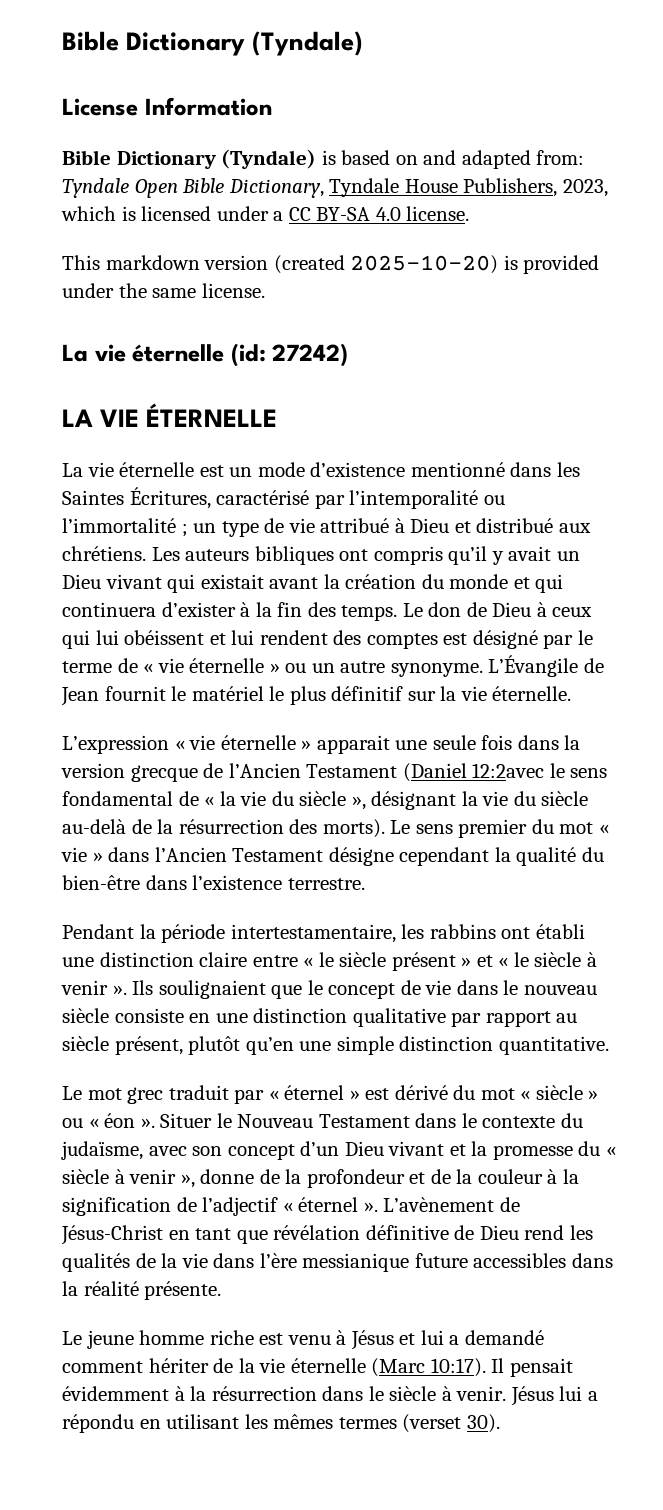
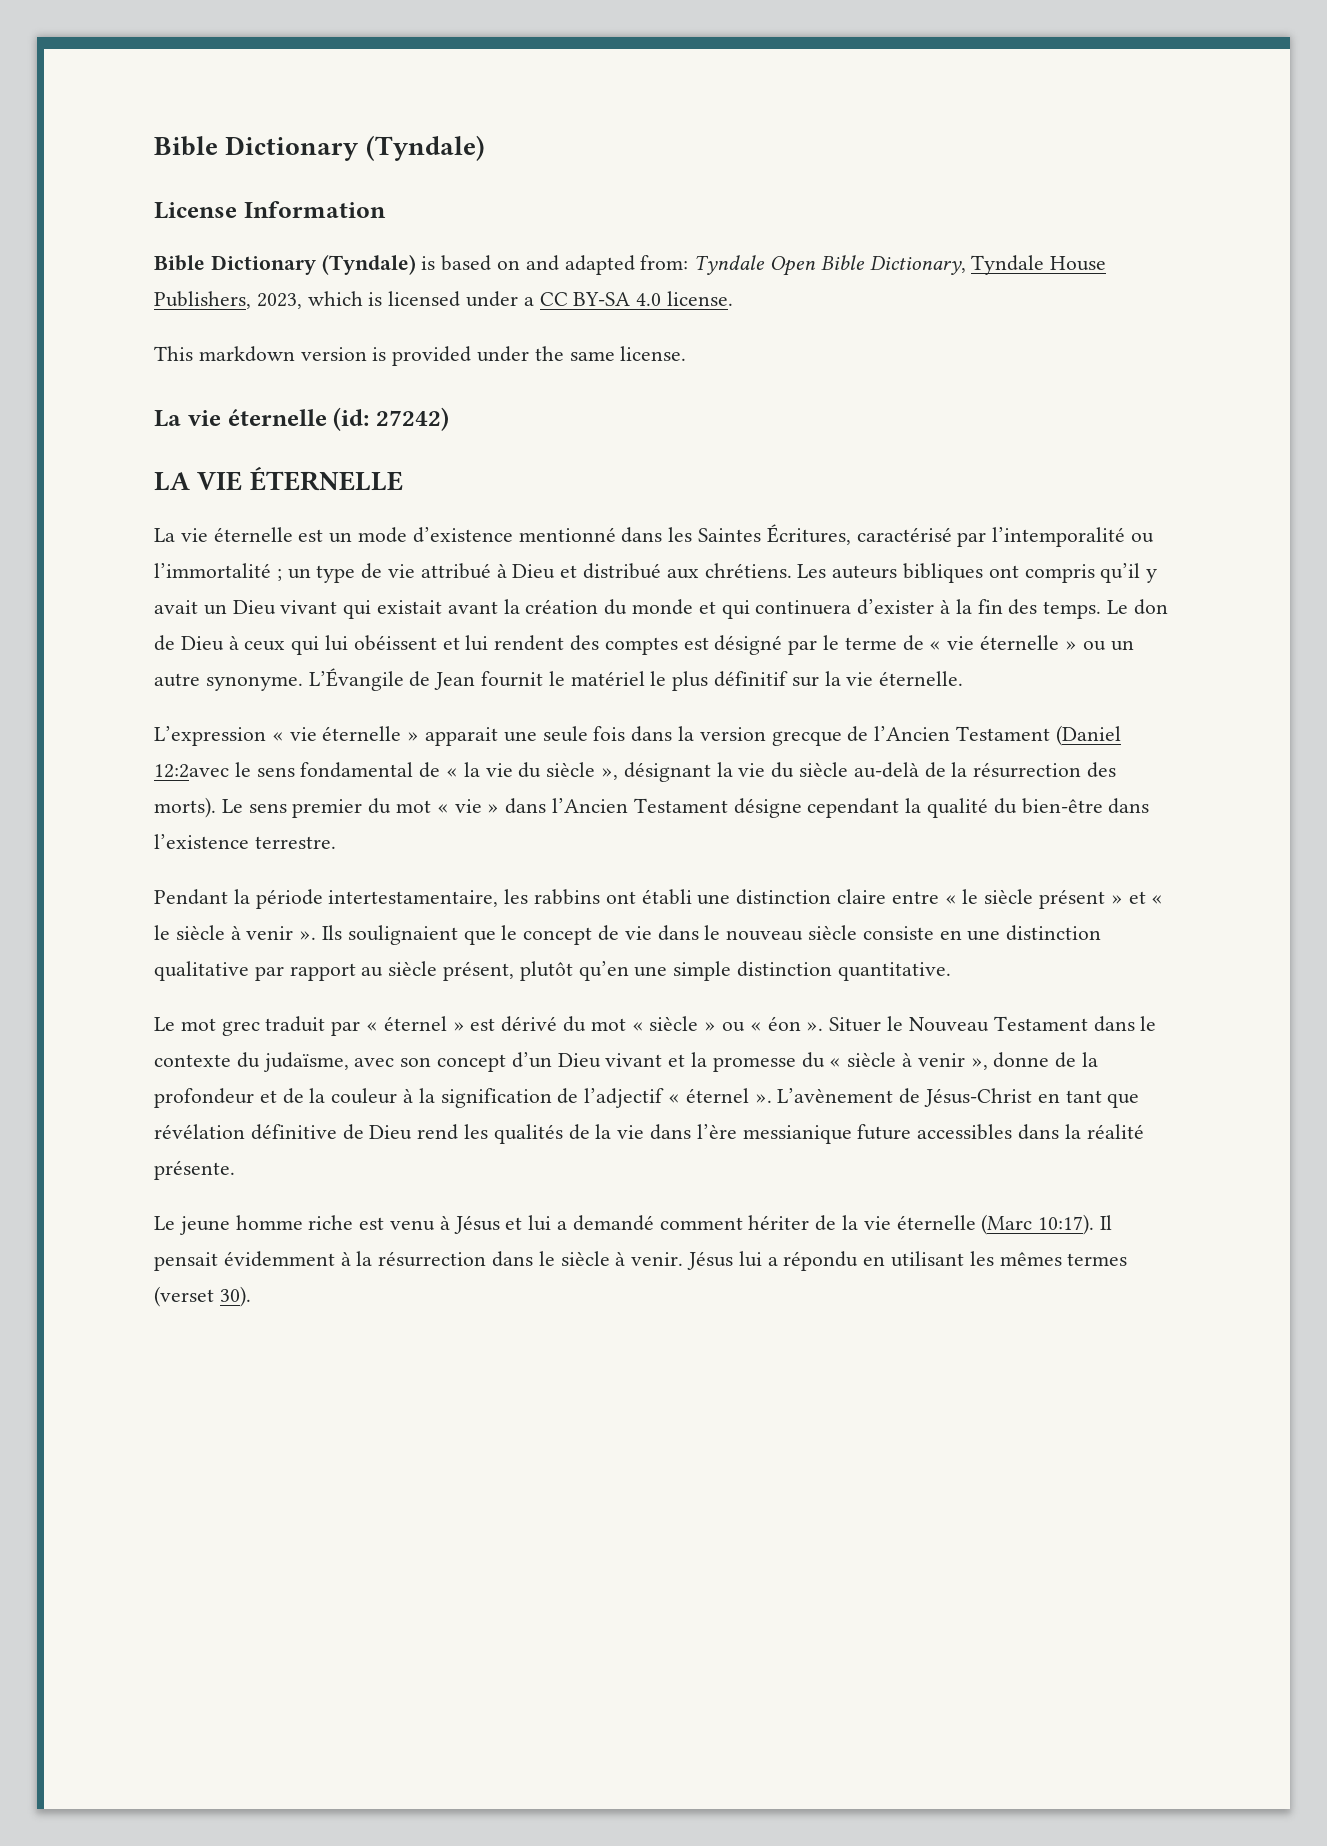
- This markdown version (created 2025-10-20) is provided under the same license.
+ This markdown version is provided under the same license.

